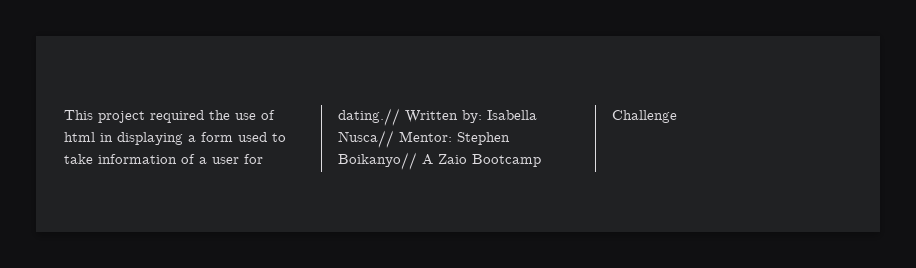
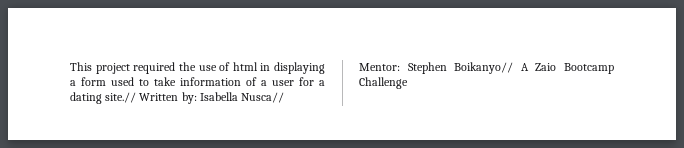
- This project required the use of html in displaying a form used to take information of a user for dating.// Written by: Isabella Nusca// Mentor: Stephen Boikanyo// A Zaio Bootcamp Challenge
+ This project required the use of html in displaying a form used to take information of a user for a dating site.// Written by: Isabella Nusca// Mentor: Stephen Boikanyo// A Zaio Bootcamp Challenge

